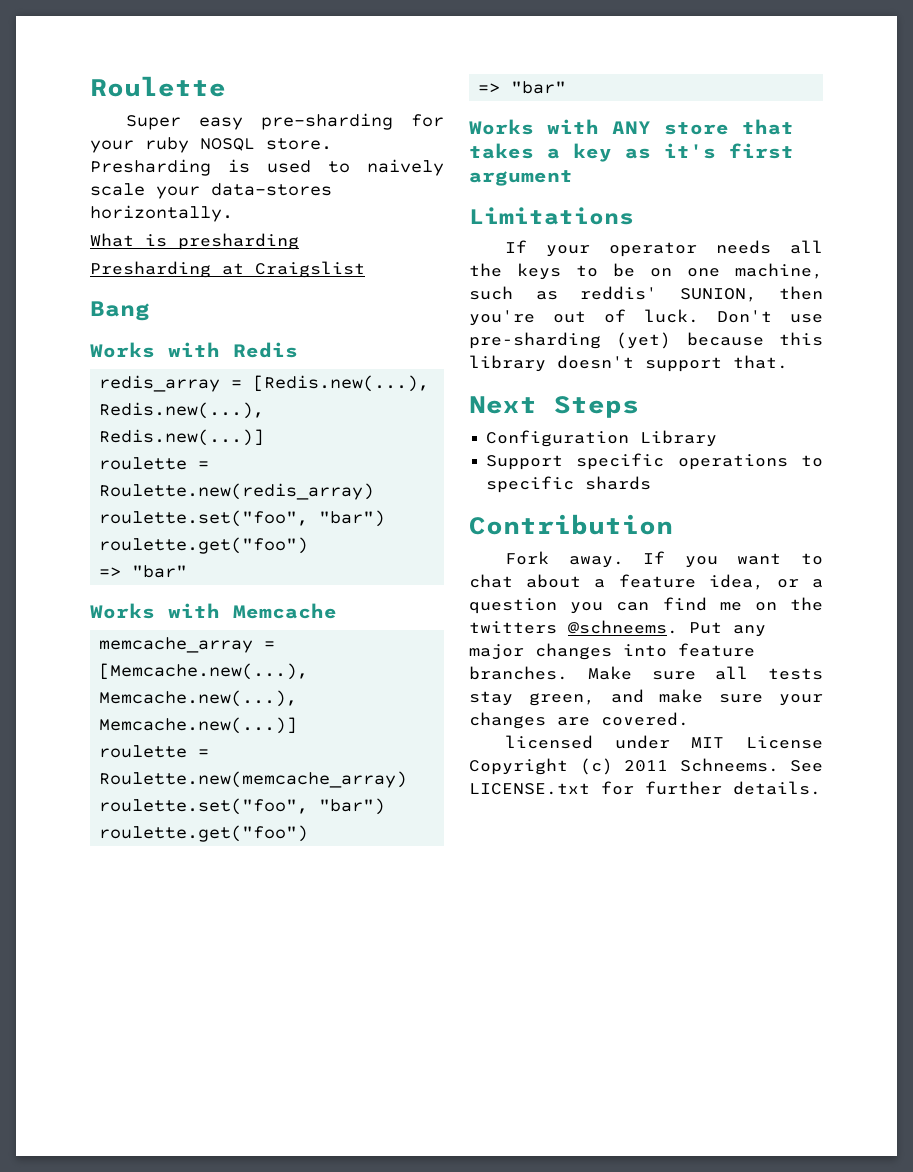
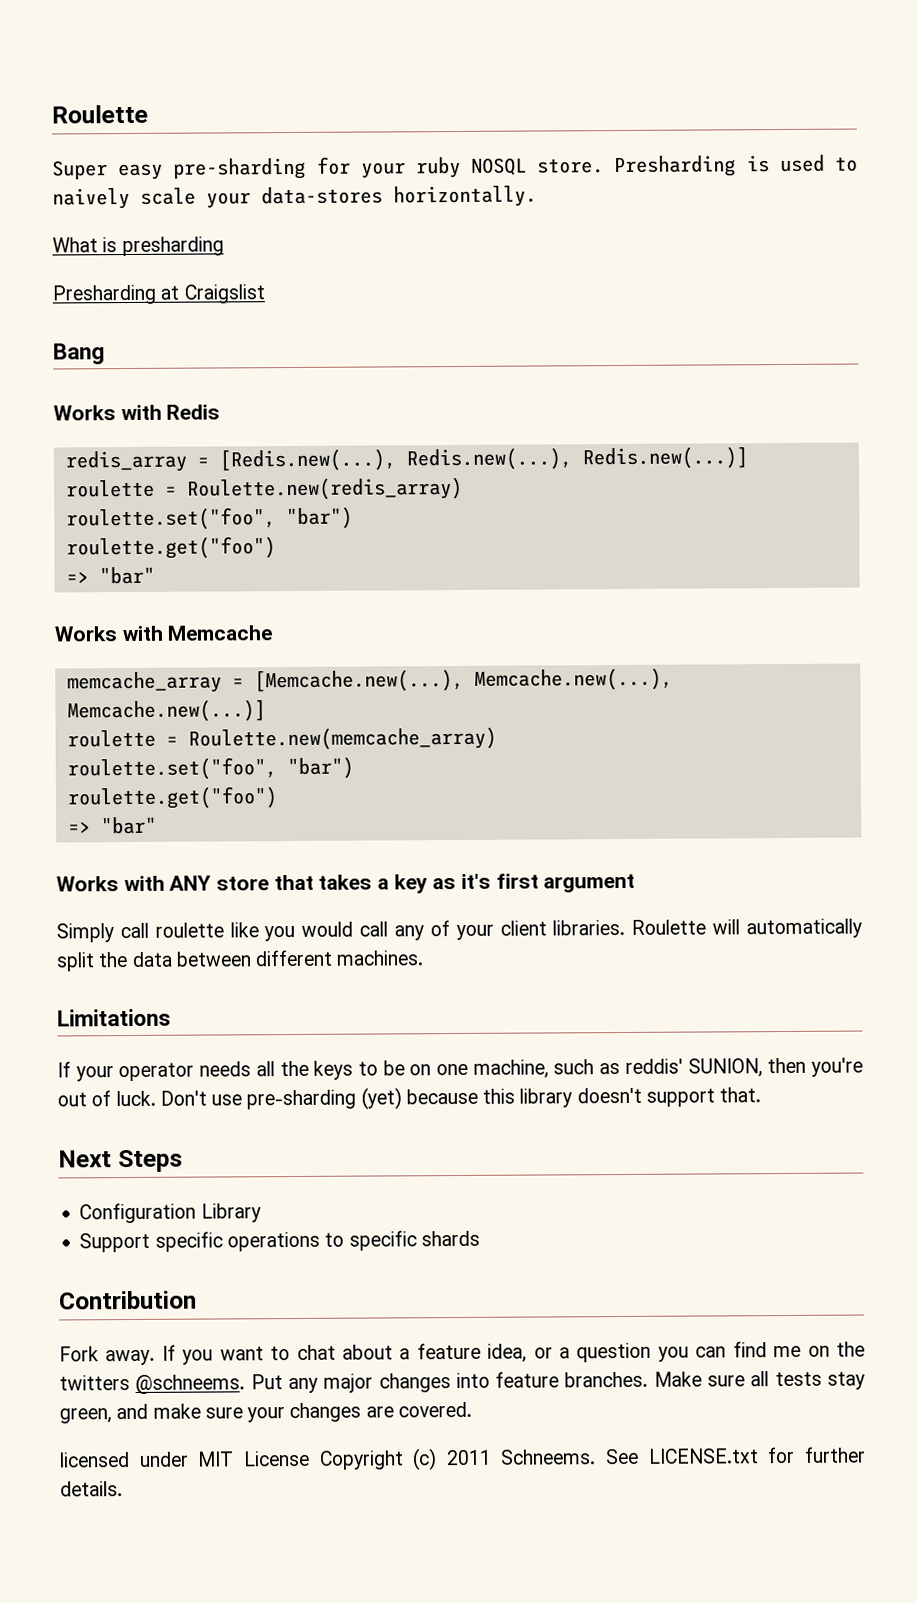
+ Simply call roulette like you would call any of your client libraries. Roulette will automatically split the data between different machines.

